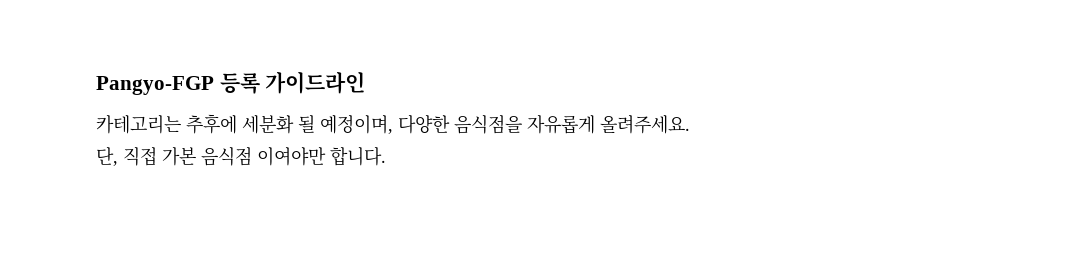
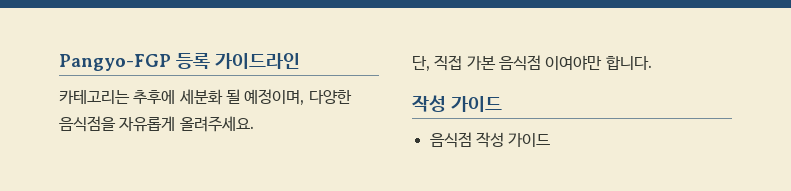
  단, 직접 가본 음식점 이여야만 합니다.
+ 작성 가이드
+ 음식점 작성 가이드

